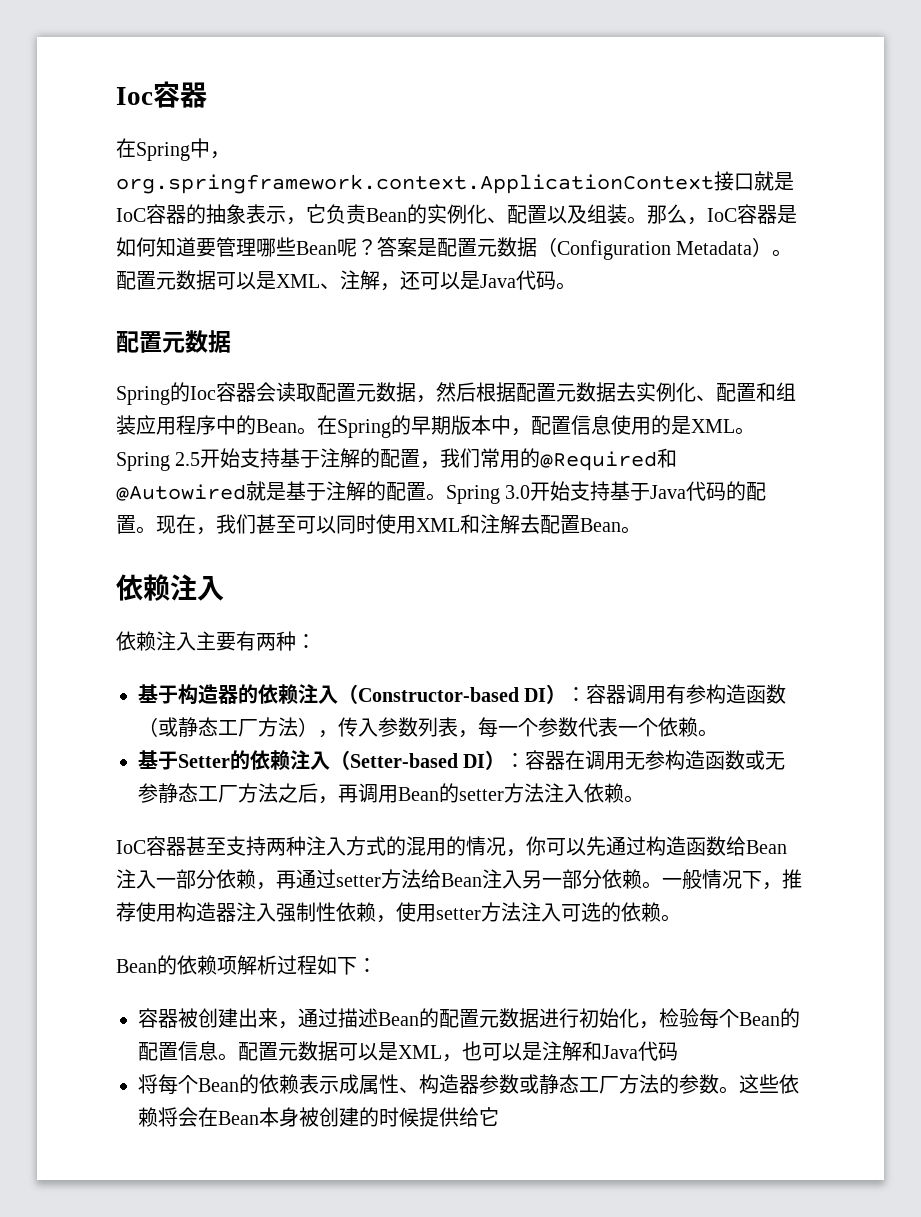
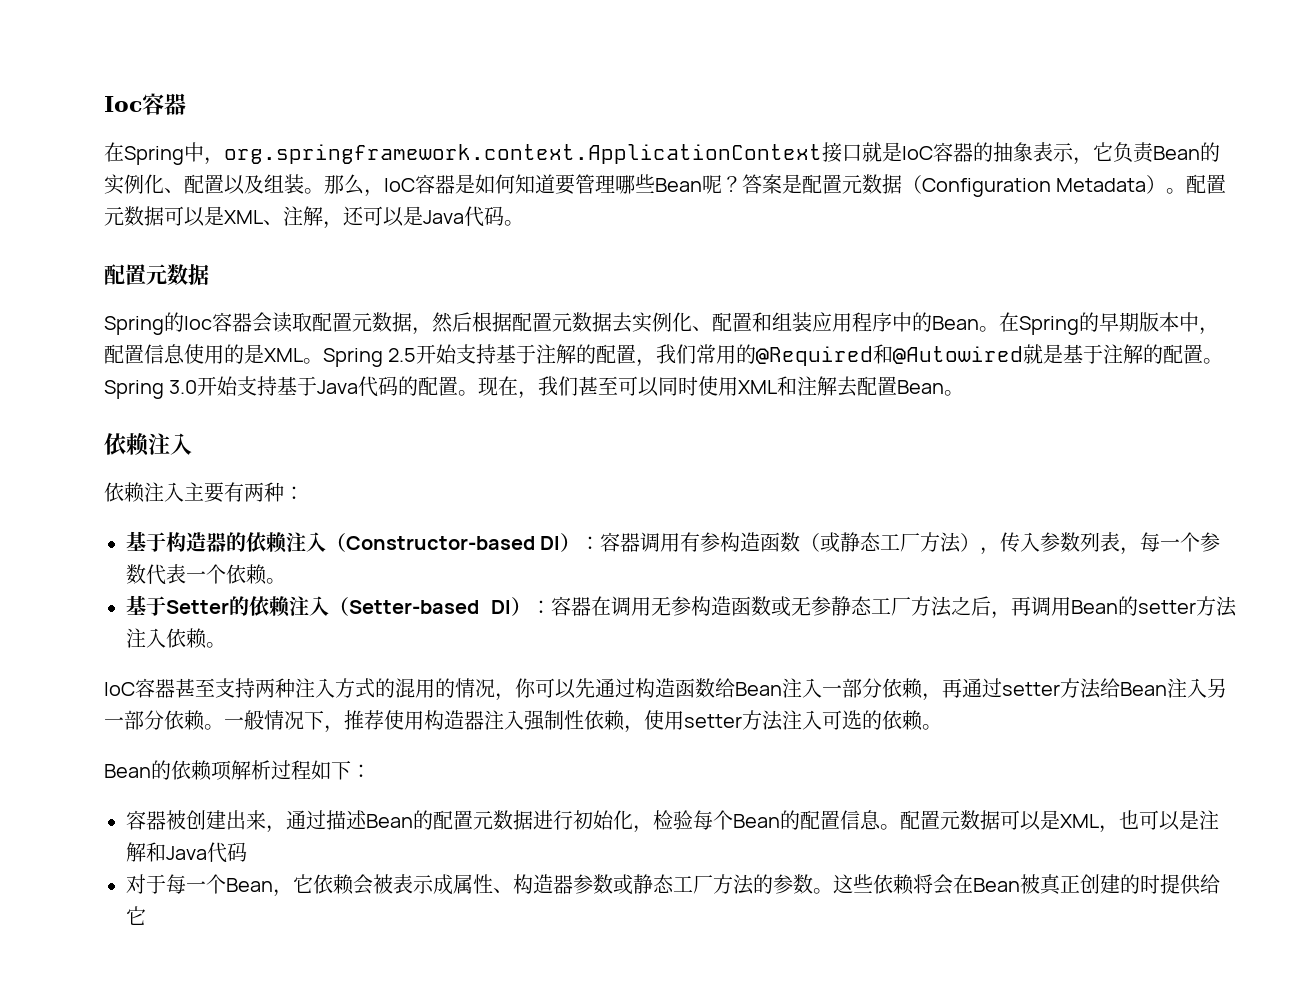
- 将每个Bean的依赖表示成属性、构造器参数或静态工厂方法的参数。
+ 对于每一个Bean，它依赖会被表示成属性、构造器参数或静态工厂方法的参数。
- 这些依赖将会在Bean本身被创建的时候提供给它
+ 这些依赖将会在Bean被真正创建的时提供给它

